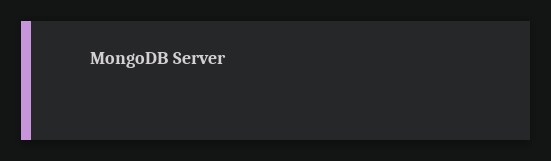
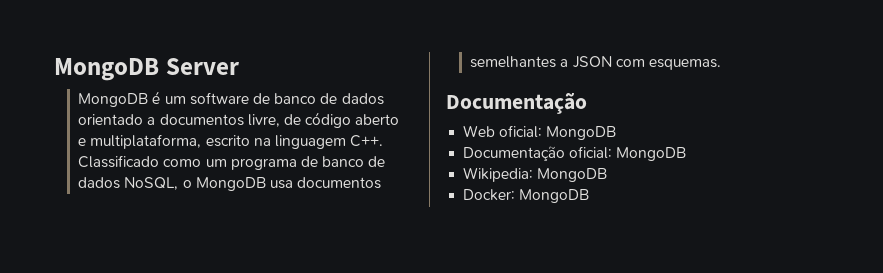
+ MongoDB é um software de banco de dados orientado a documentos livre, de código aberto e multiplataforma, escrito na linguagem C++. Classificado como um programa de banco de dados NoSQL, o MongoDB usa documentos semelhantes a JSON com esquemas.
+ Documentação
+ Web oficial: MongoDB
+ Documentação oficial: MongoDB
+ Wikipedia: MongoDB
+ Docker: MongoDB

